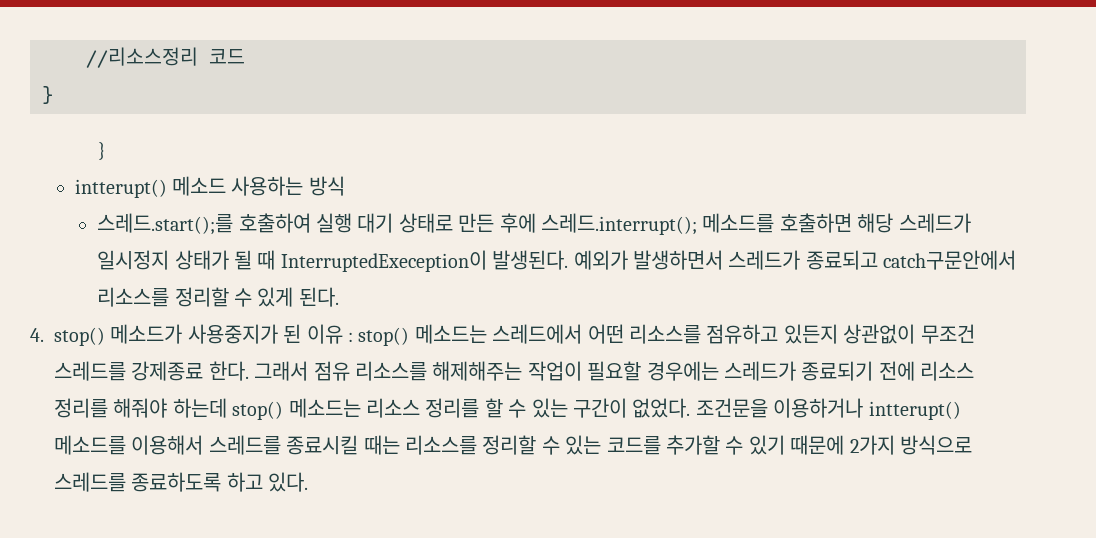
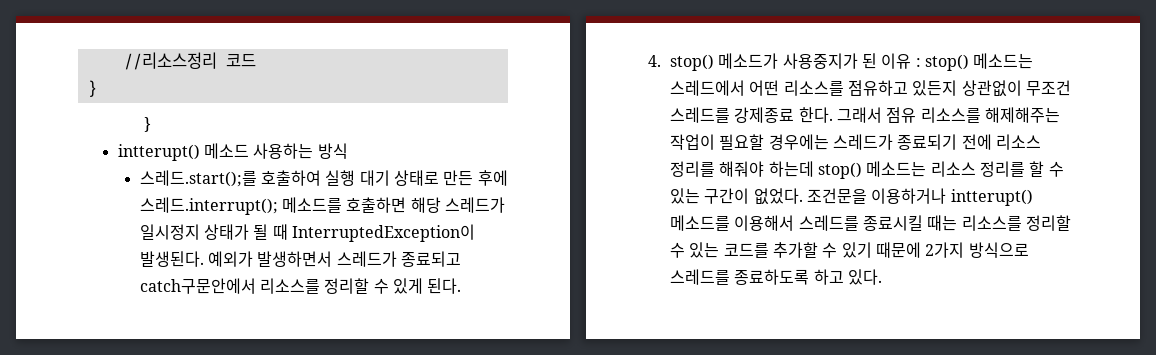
- 스레드.start();를 호출하여 실행 대기 상태로 만든 후에 스레드.interrupt(); 메소드를 호출하면 해당 스레드가 일시정지 상태가 될 때 InterruptedExeception이 발생된다.
+ 스레드.start();를 호출하여 실행 대기 상태로 만든 후에 스레드.interrupt(); 메소드를 호출하면 해당 스레드가 일시정지 상태가 될 때 InterruptedException이 발생된다.

